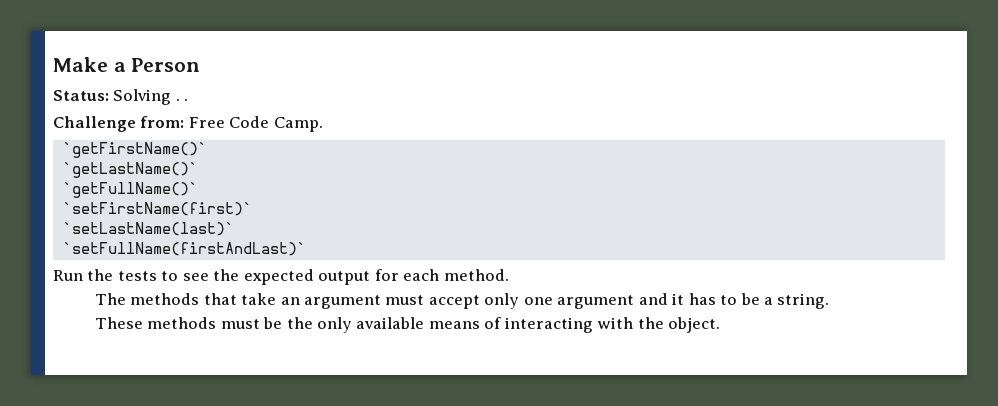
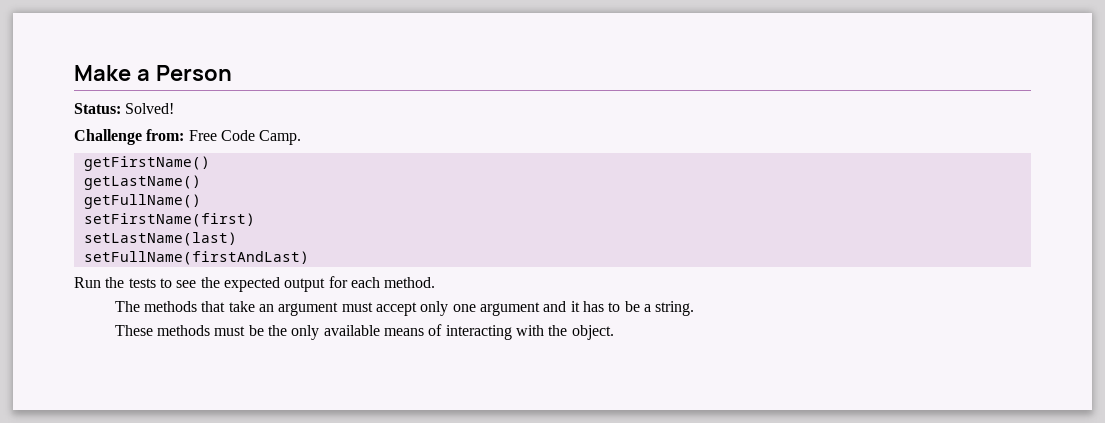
- Status: Solving . .
+ Status: Solved!
- `getFirstName()`
- `getLastName()`
- `getFullName()`
- `setFirstName(first)`
- `setLastName(last)`
- `setFullName(firstAndLast)`
+ getFirstName()
+ getLastName()
+ getFullName()
+ setFirstName(first)
+ setLastName(last)
+ setFullName(firstAndLast)

